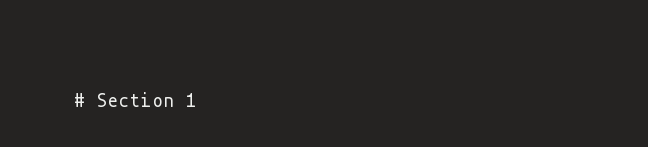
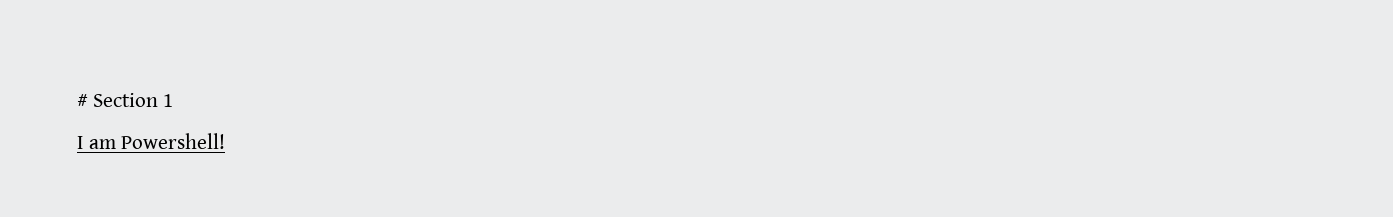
+ I am Powershell!

